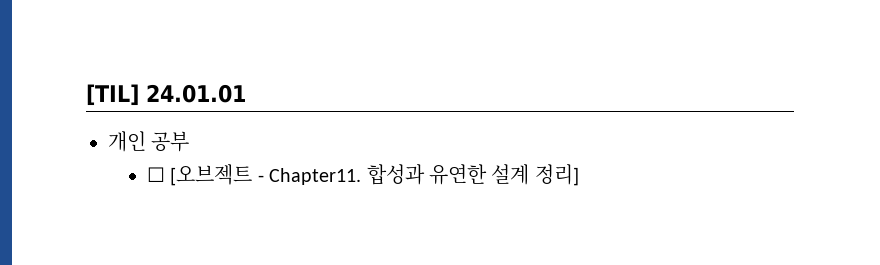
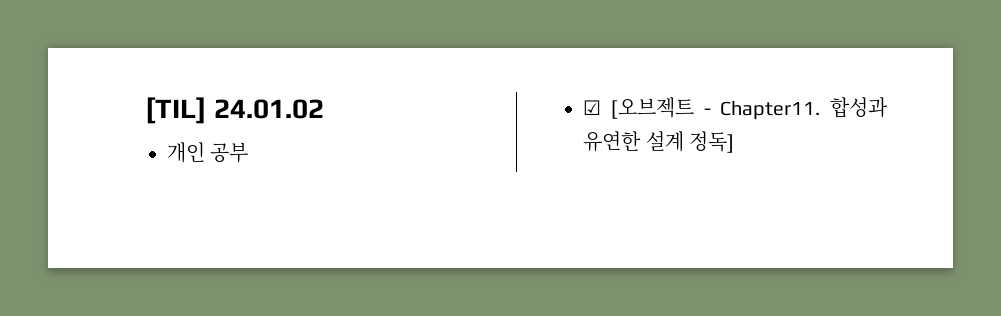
- [TIL] 24.01.01
+ [TIL] 24.01.02
- ☐ [오브젝트 - Chapter11.
+ ☑ [오브젝트 - Chapter11.
- 합성과 유연한 설계 정리]
+ 합성과 유연한 설계 정독]

